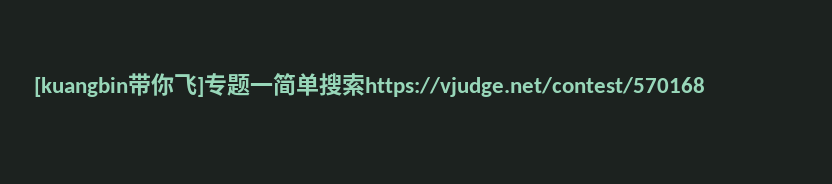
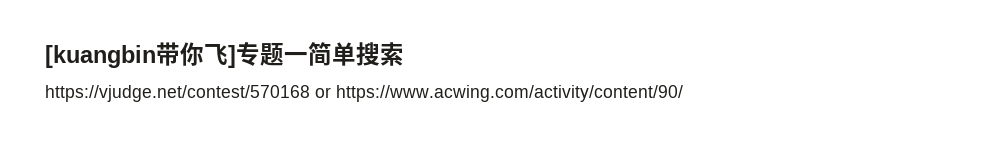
- [kuangbin带你飞]专题一简单搜索https://vjudge.net/contest/570168
+ [kuangbin带你飞]专题一简单搜索
+ https://vjudge.net/contest/570168 or https://www.acwing.com/activity/content/90/

